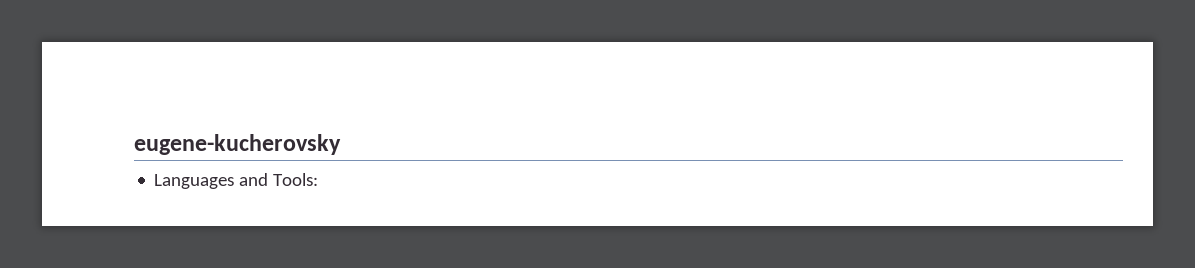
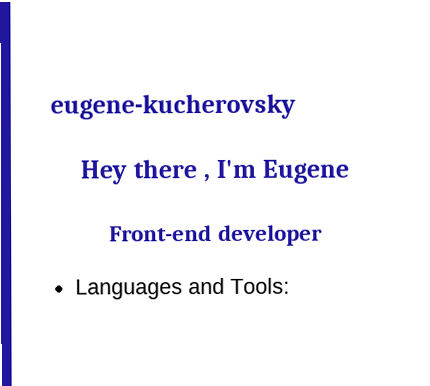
+ Hey there , I'm Eugene
+ Front-end developer

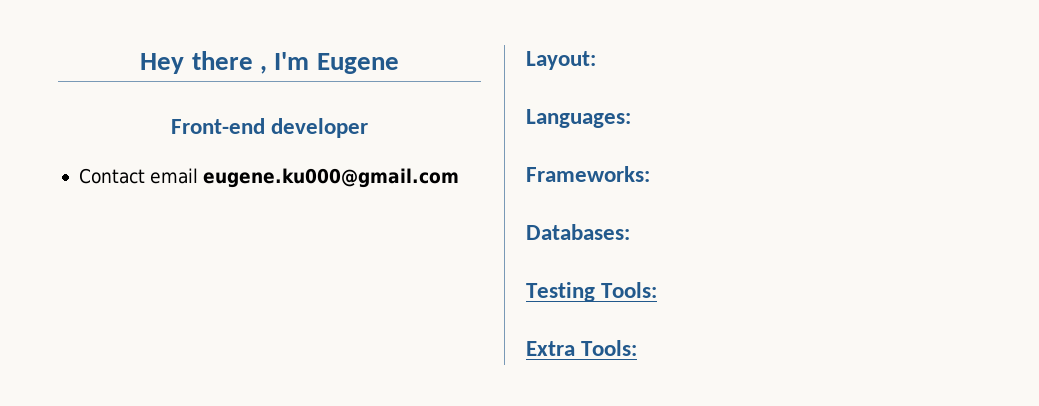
- eugene-kucherovsky
- Languages and Tools:
+ Contact email eugene.ku000@gmail.com
+ Layout:
+ Languages:
+ Frameworks:
+ Databases:
+ Testing Tools:
+ Extra Tools:

